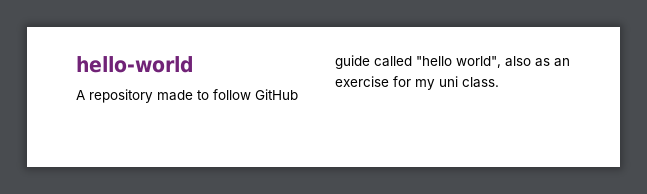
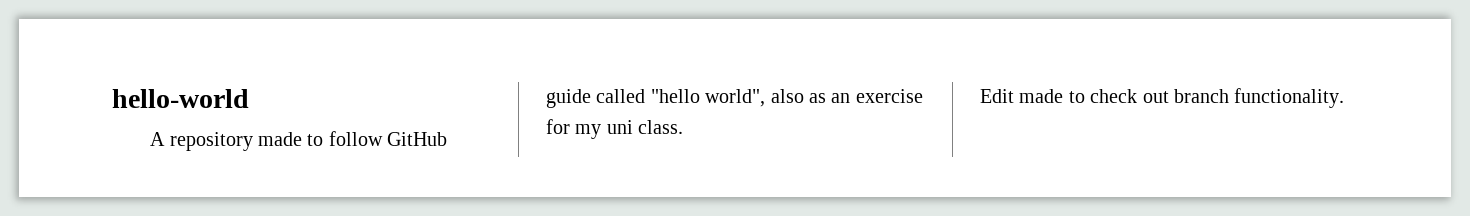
+ Edit made to check out branch functionality.

